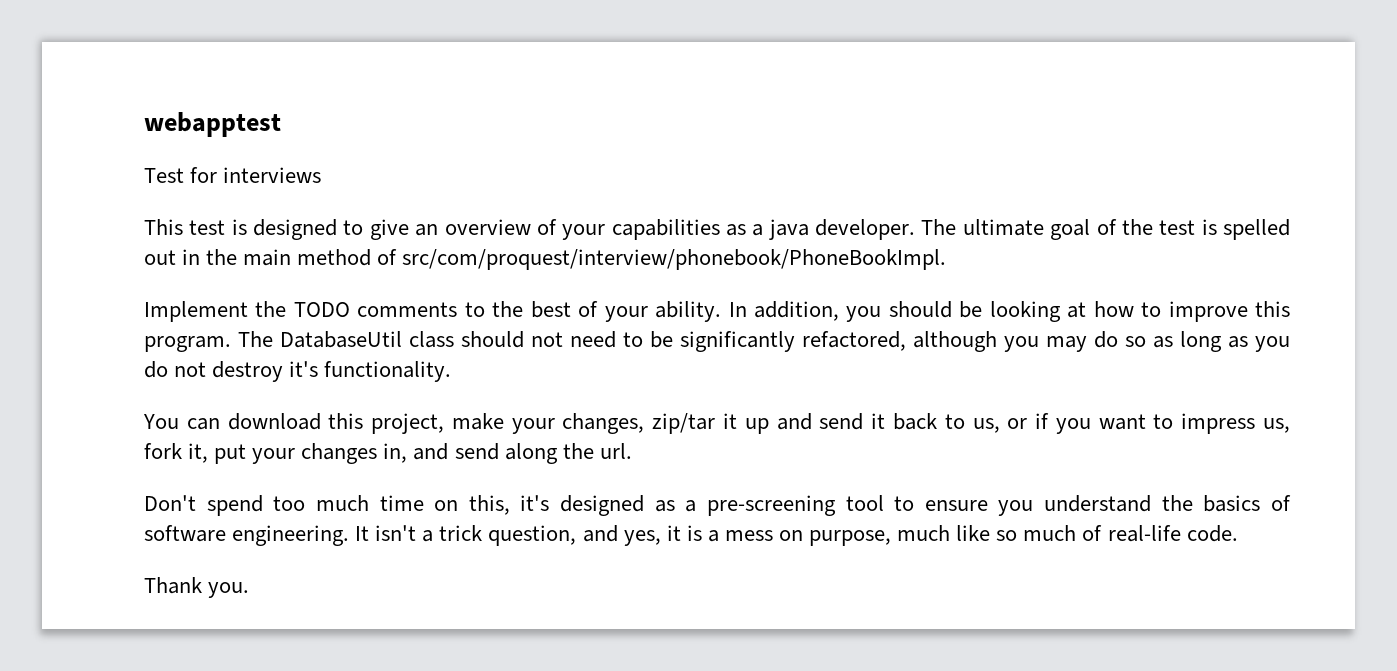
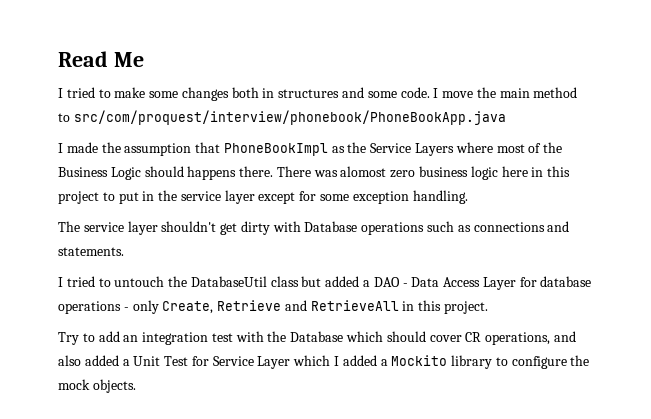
- webapptest
- Test for interviews
- This test is designed to give an overview of your capabilities as a java developer. The ultimate goal of the test is spelled out in the main method of src/com/proquest/interview/phonebook/PhoneBookImpl.
- Implement the TODO comments to the best of your ability. In addition, you should be looking at how to improve this program. The DatabaseUtil class should not need to be significantly refactored, although you may do so as long as you do not destroy it's functionality.
- You can download this project, make your changes, zip/tar it up and send it back to us, or if you want to impress us, fork it, put your changes in, and send along the url.
- Don't spend too much time on this, it's designed as a pre-screening tool to ensure you understand the basics of software engineering. It isn't a trick question, and yes, it is a mess on purpose, much like so much of real-life code.
- Thank you.
+ Read Me
+ I tried to make some changes both in structures and some code. I move the main method to src/com/proquest/interview/phonebook/PhoneBookApp.java
+ I made the assumption that PhoneBookImpl as the Service Layers where most of the Business Logic should happens there. There was alomost zero business logic here in this project to put in the service layer except for some exception handling.
+ The service layer shouldn't get dirty with Database operations such as connections and statements.
+ I tried to untouch the DatabaseUtil class but added a DAO - Data Access Layer for database operations - only Create, Retrieve and RetrieveAll in this project.
+ Try to add an integration test with the Database which should cover CR operations, and also added a Unit Test for Service Layer which I added a Mockito library to configure the mock objects.

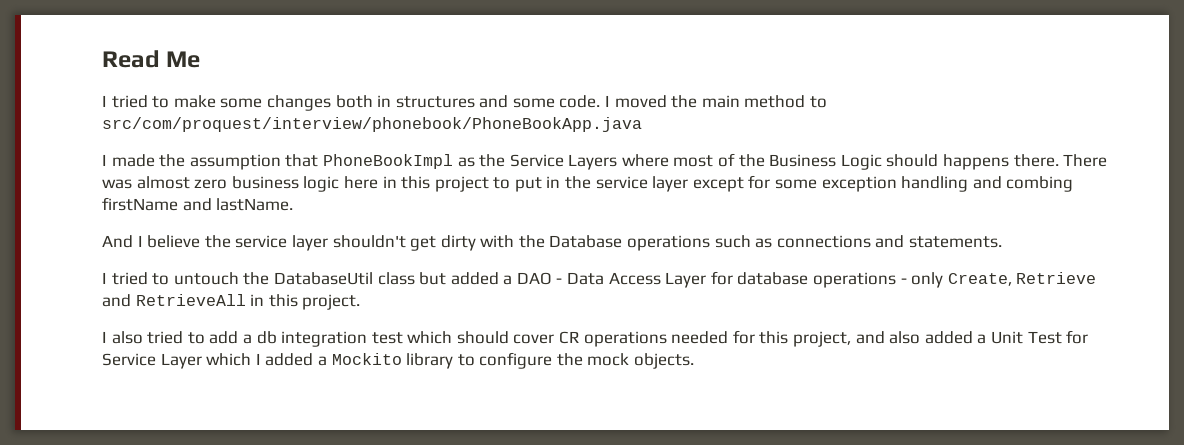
- I move the main method to src/com/proquest/interview/phonebook/PhoneBookApp.java
+ I moved the main method to src/com/proquest/interview/phonebook/PhoneBookApp.java
- There was alomost zero business logic here in this project to put in the service layer except for some exception handling.
- The service layer shouldn't get dirty with Database operations such as connections and statements.
+ There was almost zero business logic here in this project to put in the service layer except for some exception handling and combing firstName and lastName.
+ And I believe the service layer shouldn't get dirty with the Database operations such as connections and statements.
- Try to add an integration test with the Database which should cover CR operations, and also added a Unit Test for Service Layer which I added a Mockito library to configure the mock objects.
+ I also tried to add a db integration test which should cover CR operations needed for this project, and also added a Unit Test for Service Layer which I added a Mockito library to configure the mock objects.

